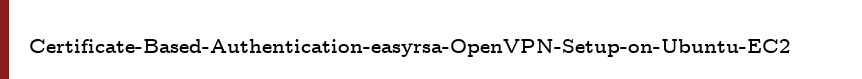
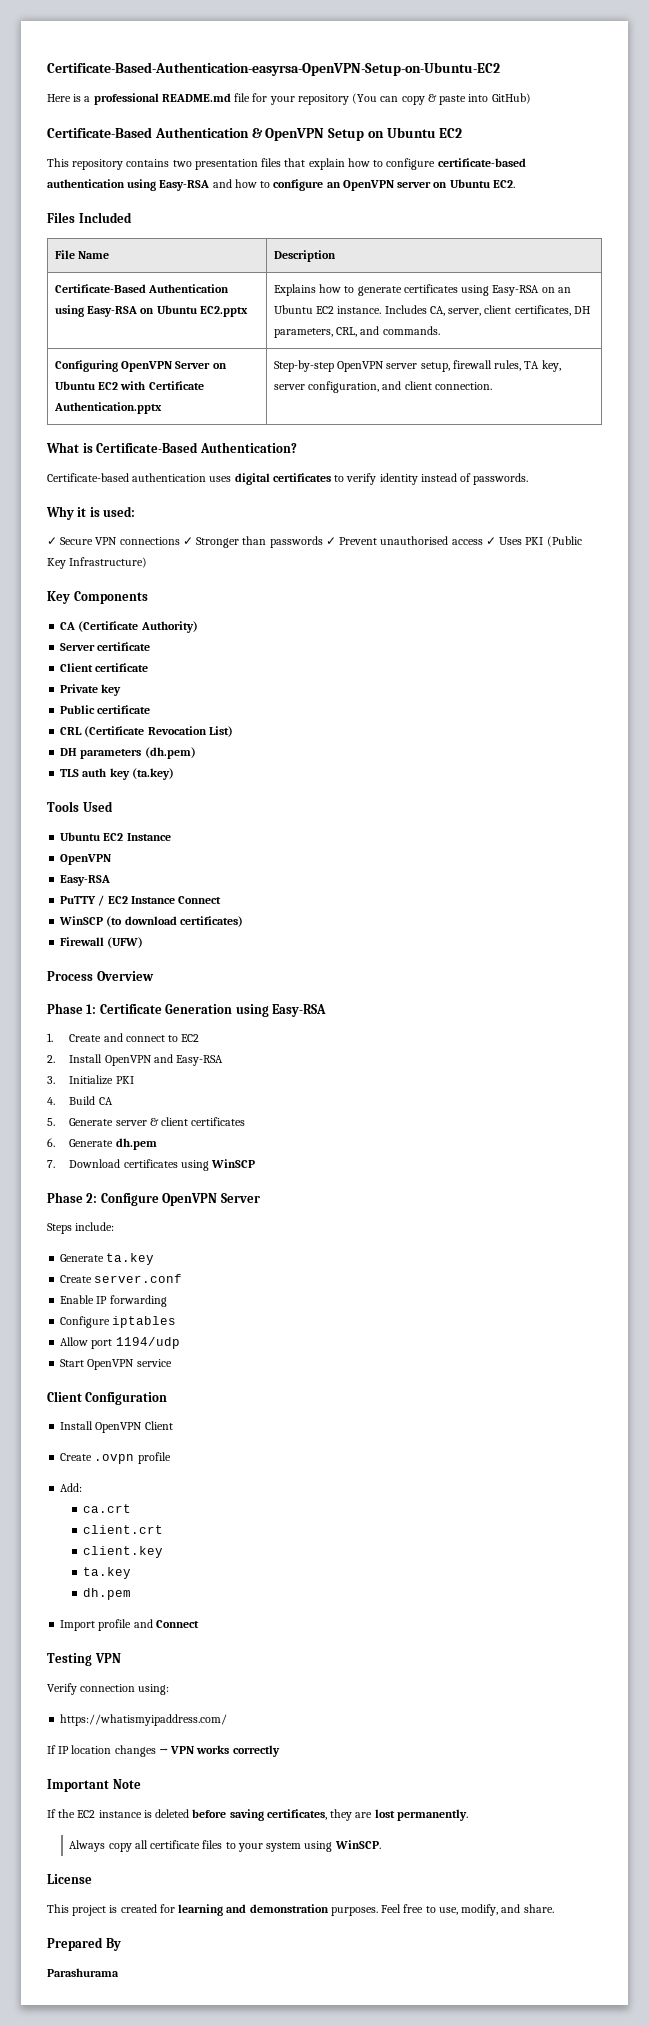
+ Here is a professional README.md file for your repository (You can copy & paste into GitHub)
+ Certificate-Based Authentication & OpenVPN Setup on Ubuntu EC2
+ This repository contains two presentation files that explain how to configure certificate-based authentication using Easy-RSA and how to configure an OpenVPN server on Ubuntu EC2.
+ Files Included
+ File Name | Description
+ Certificate-Based Authentication using Easy-RSA on Ubuntu EC2.pptx | Explains how to generate certificates using Easy-RSA on an Ubuntu EC2 instance. Includes CA, server, client certificates, DH parameters, CRL, and commands.
+ Configuring OpenVPN Server on Ubuntu EC2 with Certificate Authentication.pptx | Step-by-step OpenVPN server setup, firewall rules, TA key, server configuration, and client connection.
+ What is Certificate-Based Authentication?
+ Certificate-based authentication uses digital certificates to verify identity instead of passwords.
+ Why it is used:
+ ✓ Secure VPN connections ✓ Stronger than passwords ✓ Prevent unauthorised access ✓ Uses PKI (Public Key Infrastructure)
+ Key Components
+ CA (Certificate Authority)
+ Server certificate
+ Client certificate
+ Private key
+ Public certificate
+ CRL (Certificate Revocation List)
+ DH parameters (dh.pem)
+ TLS auth key (ta.key)
+ Tools Used
+ Ubuntu EC2 Instance
+ OpenVPN
+ Easy-RSA
+ PuTTY / EC2 Instance Connect
+ WinSCP (to download certificates)
+ Firewall (UFW)
+ Process Overview
+ Phase 1: Certificate Generation using Easy-RSA
+ 1. Create and connect to EC2
+ 2. Install OpenVPN and Easy-RSA
+ 3. Initialize PKI
+ 4. Build CA
+ 5. Generate server & client certificates
+ 6. Generate dh.pem
+ 7. Download certificates using WinSCP
+ Phase 2: Configure OpenVPN Server
+ Steps include:
+ Generate ta.key
+ Create server.conf
+ Enable IP forwarding
+ Configure iptables
+ Allow port 1194/udp
+ Start OpenVPN service
+ Client Configuration
+ Install OpenVPN Client
+ Create .ovpn profile
+ Add:
+ ca.crt
+ client.crt
+ client.key
+ ta.key
+ dh.pem
+ Import profile and Connect
+ Testing VPN
+ Verify connection using:
+ https://whatismyipaddress.com/
+ If IP location changes → VPN works correctly
+ Important Note
+ If the EC2 instance is deleted before saving certificates, they are lost permanently.
+ Always copy all certificate files to your system using WinSCP.
+ License
+ This project is created for learning and demonstration purposes. Feel free to use, modify, and share.
+ Prepared By
+ Parashurama

